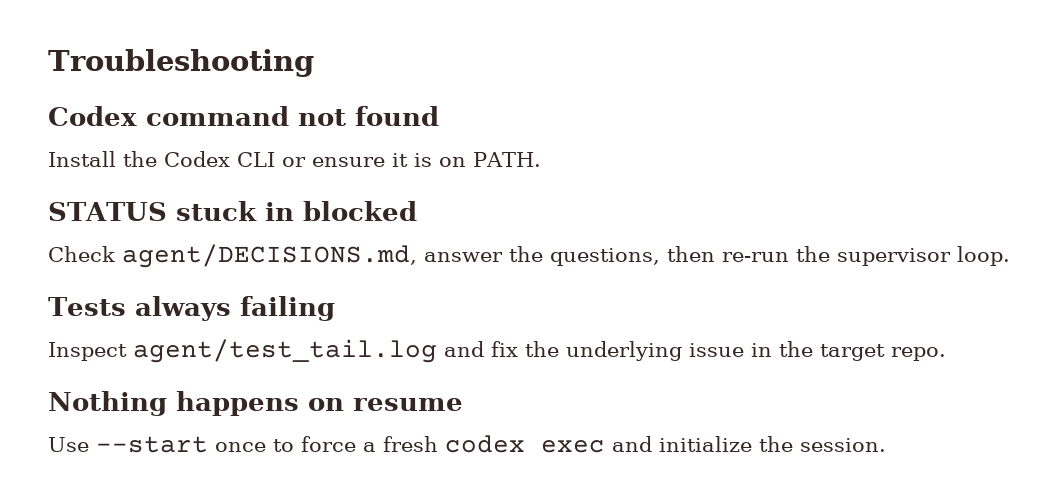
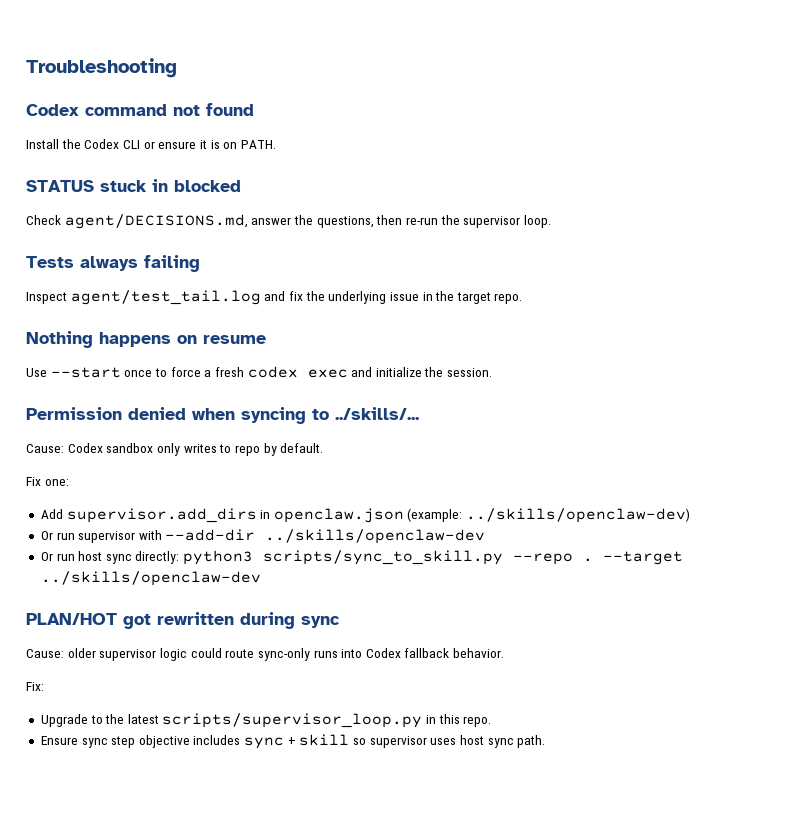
+ Permission denied when syncing to ../skills/...
+ Cause: Codex sandbox only writes to repo by default.
+ Fix one:
+ Add supervisor.add_dirs in openclaw.json (example: ../skills/openclaw-dev)
+ Or run supervisor with --add-dir ../skills/openclaw-dev
+ Or run host sync directly: python3 scripts/sync_to_skill.py --repo . --target ../skills/openclaw-dev
+ PLAN/HOT got rewritten during sync
+ Cause: older supervisor logic could route sync-only runs into Codex fallback behavior.
+ Fix:
+ Upgrade to the latest scripts/supervisor_loop.py in this repo.
+ Ensure sync step objective includes sync + skill so supervisor uses host sync path.

